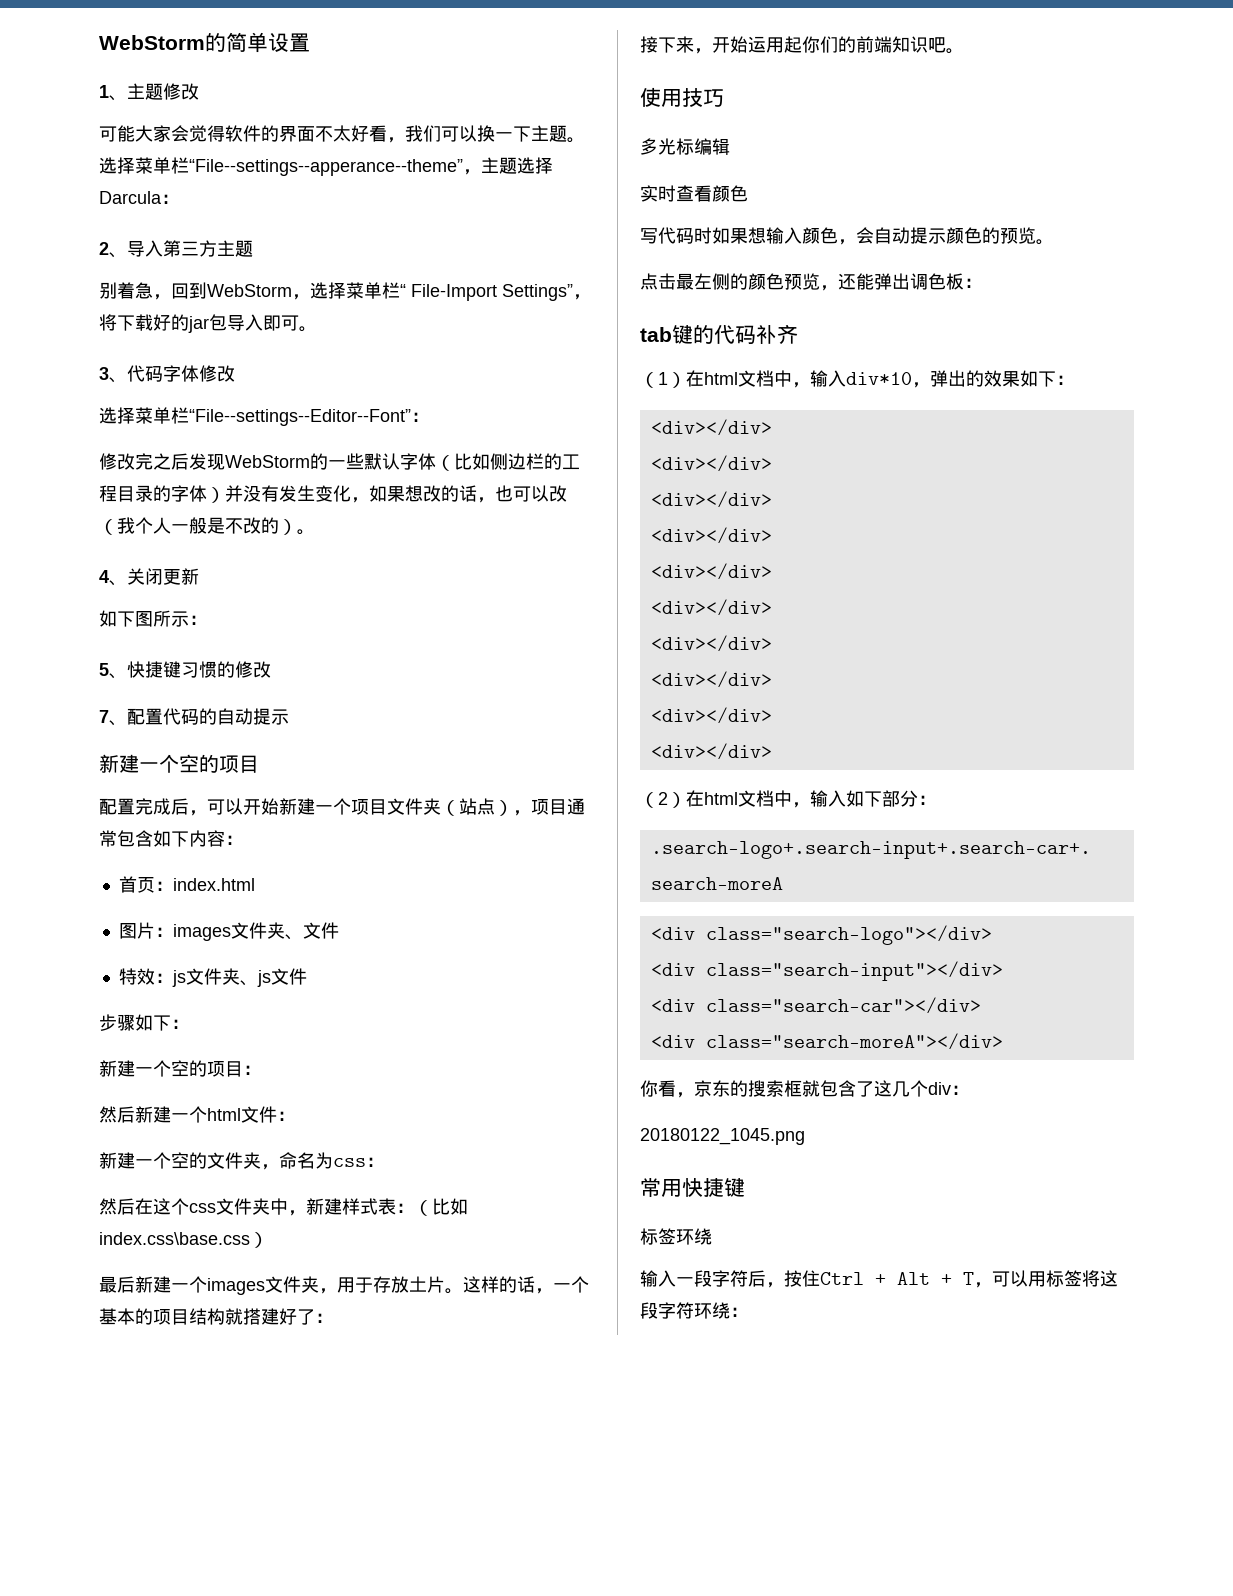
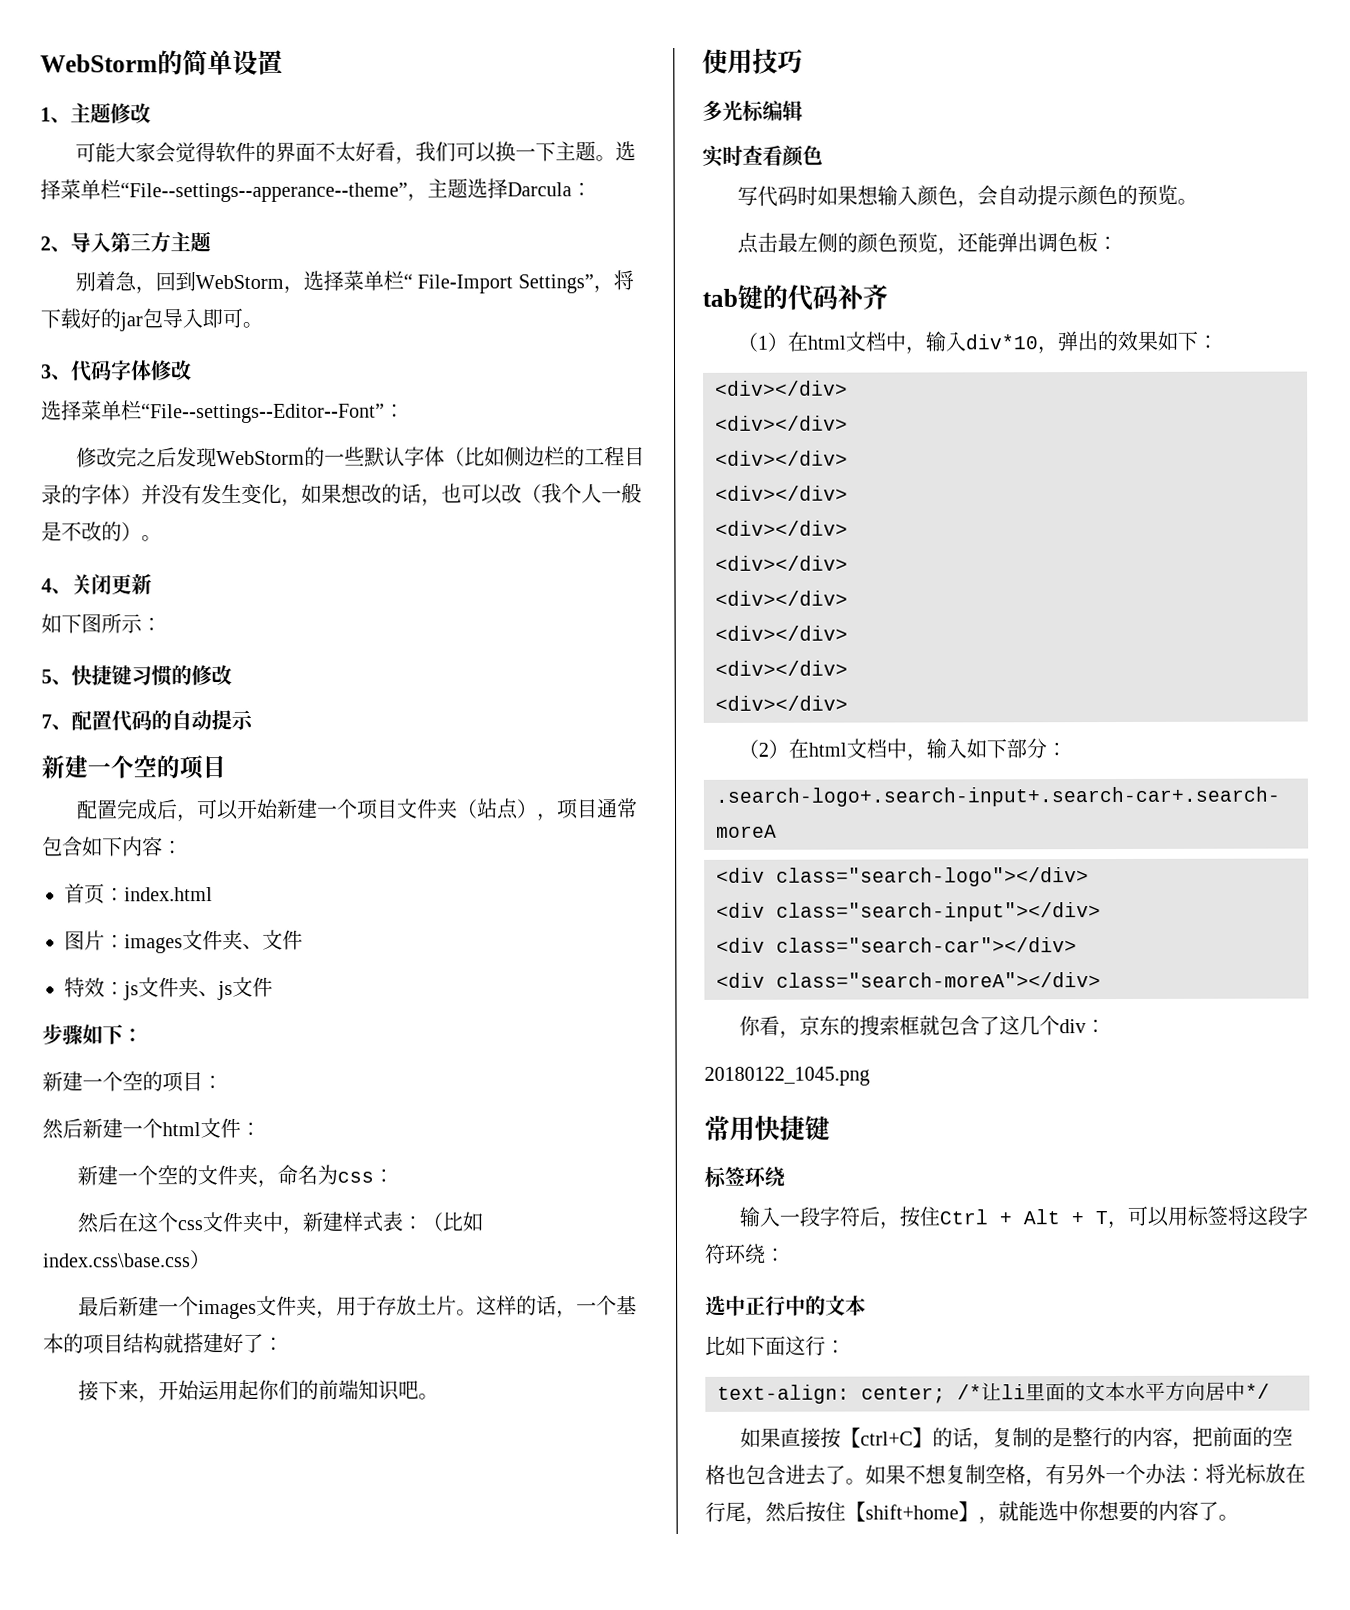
+ 选中正行中的文本
+ 比如下面这行：
+ text-align: center; /*让li里面的文本水平方向居中*/
+ 如果直接按【ctrl+C】的话，复制的是整行的内容，把前面的空格也包含进去了。如果不想复制空格，有另外一个办法：将光标放在行尾，然后按住【shift+home】，就能选中你想要的内容了。

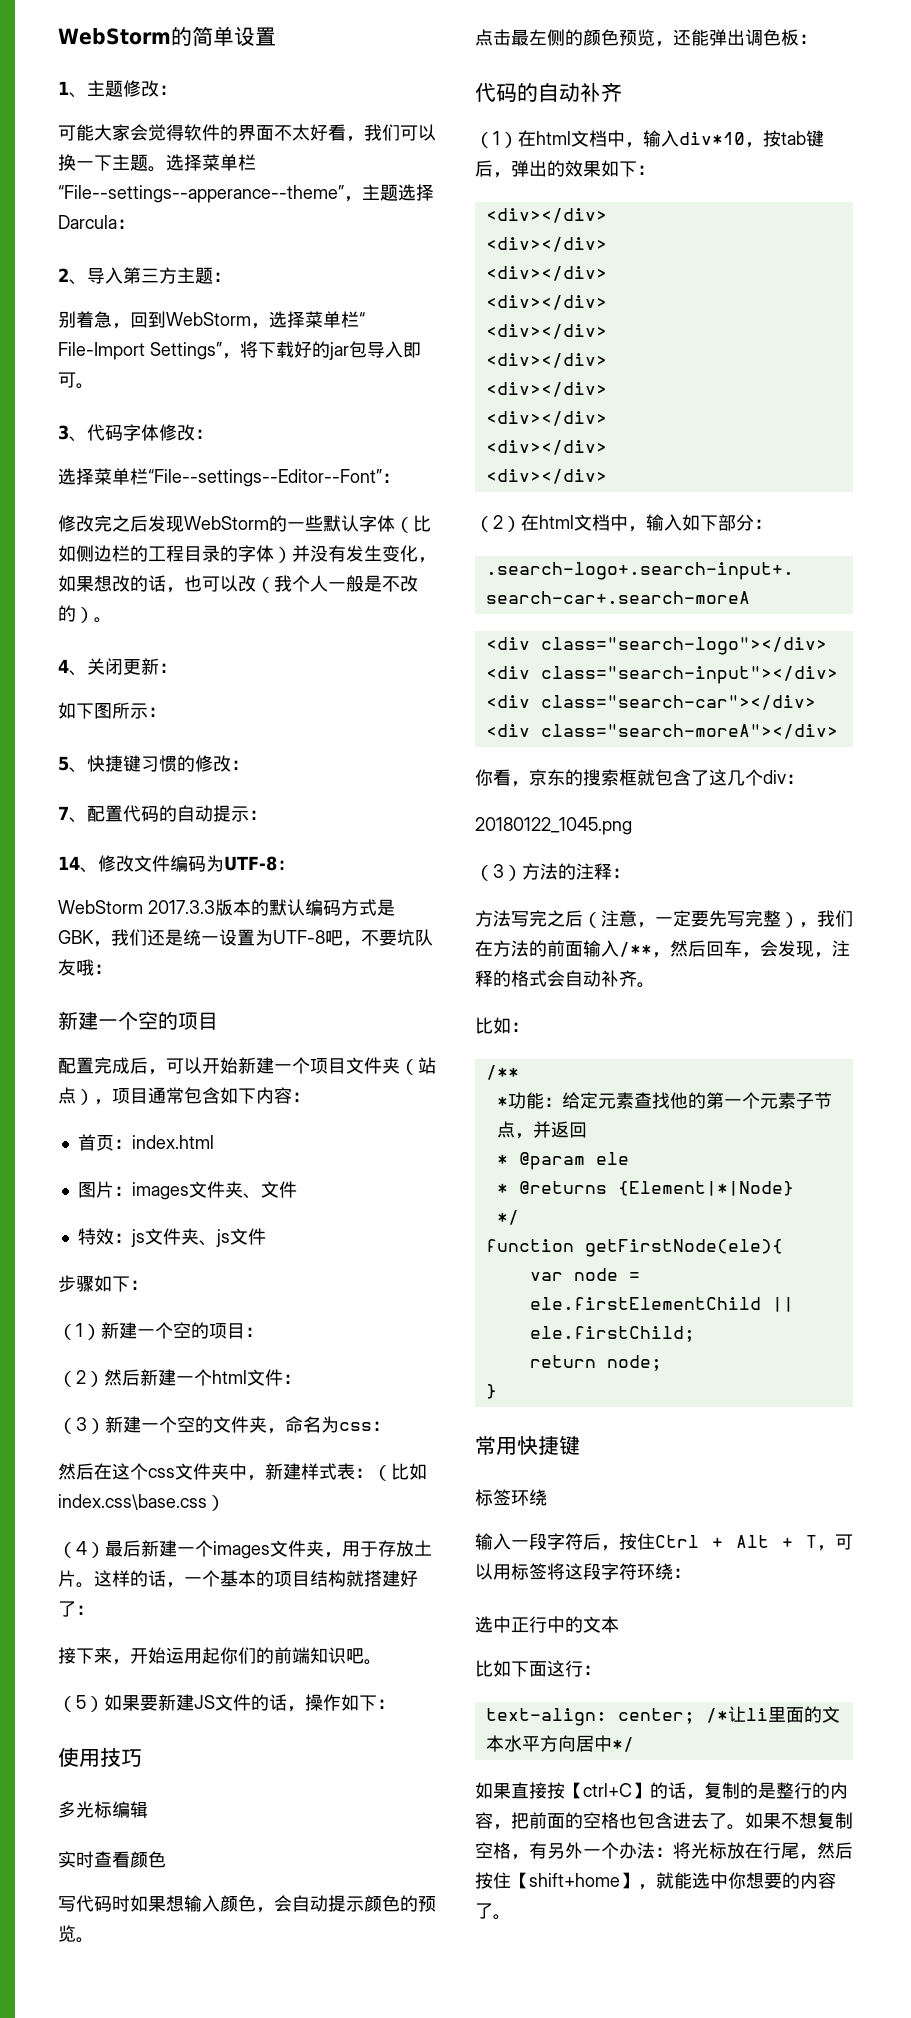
- 1、主题修改
+ 1、主题修改：
- 2、导入第三方主题
+ 2、导入第三方主题：
- 3、代码字体修改
+ 3、代码字体修改：
- 4、关闭更新
+ 4、关闭更新：
- 5、快捷键习惯的修改
+ 5、快捷键习惯的修改：
- 7、配置代码的自动提示
+ 7、配置代码的自动提示：
+ 14、修改文件编码为UTF-8：
+ WebStorm 2017.3.3版本的默认编码方式是GBK，我们还是统一设置为UTF-8吧，不要坑队友哦：
- 新建一个空的项目：
+ （1）新建一个空的项目：
- 然后新建一个html文件：
+ （2）然后新建一个html文件：
- 新建一个空的文件夹，命名为css：
+ （3）新建一个空的文件夹，命名为css：
- 最后新建一个images文件夹，用于存放土片。
+ （4）最后新建一个images文件夹，用于存放土片。
+ （5）如果要新建JS文件的话，操作如下：
- tab键的代码补齐
+ 代码的自动补齐
- （1）在html文档中，输入div*10，弹出的效果如下：
+ （1）在html文档中，输入div*10，按tab键后，弹出的效果如下：
+ （3）方法的注释：
+ 方法写完之后（注意，一定要先写完整），我们在方法的前面输入/**，然后回车，会发现，注释的格式会自动补齐。
+ 比如：
+ /**
+ *功能：给定元素查找他的第一个元素子节点，并返回
+ * @param ele
+ * @returns {Element|*|Node}
+ */
+ function getFirstNode(ele){
+ var node = ele.firstElementChild || ele.firstChild;
+ return node;
+ }

